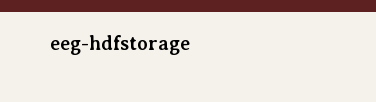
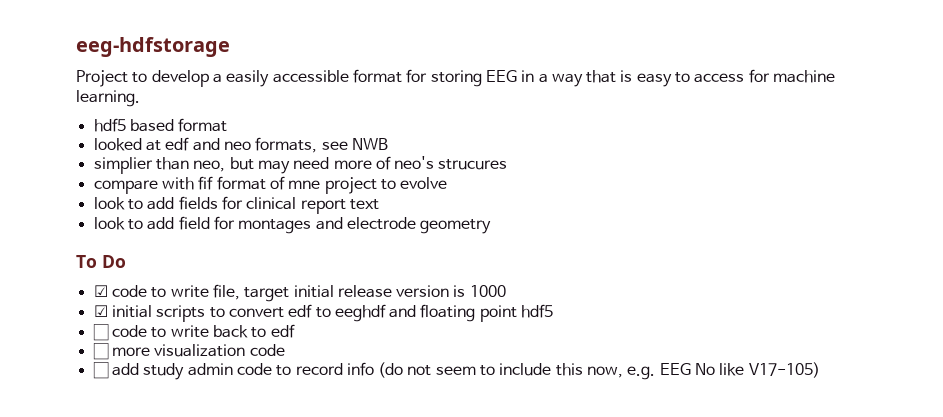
+ Project to develop a easily accessible format for storing EEG in a way that is easy to access for machine learning.
+ hdf5 based format
+ looked at edf and neo formats, see NWB
+ simplier than neo, but may need more of neo's strucures
+ compare with fif format of mne project to evolve
+ look to add fields for clinical report text
+ look to add field for montages and electrode geometry
+ To Do
+ ☑ code to write file, target initial release version is 1000
+ ☑ initial scripts to convert edf to eeghdf and floating point hdf5
+ ☐ code to write back to edf
+ ☐ more visualization code
+ ☐ add study admin code to record info (do not seem to include this now, e.g. EEG No like V17-105)

